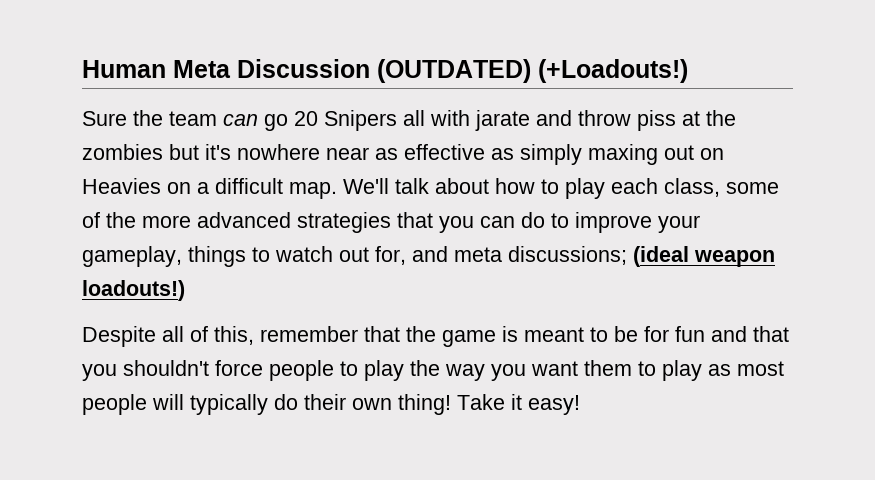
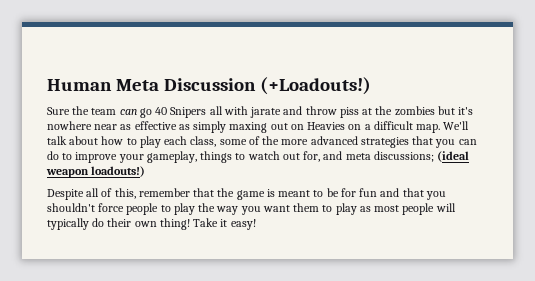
- Human Meta Discussion (OUTDATED) (+Loadouts!)
+ Human Meta Discussion (+Loadouts!)
- Sure the team can go 20 Snipers all with jarate and throw piss at the zombies but it's nowhere near as effective as simply maxing out on Heavies on a difficult map.
+ Sure the team can go 40 Snipers all with jarate and throw piss at the zombies but it's nowhere near as effective as simply maxing out on Heavies on a difficult map.

